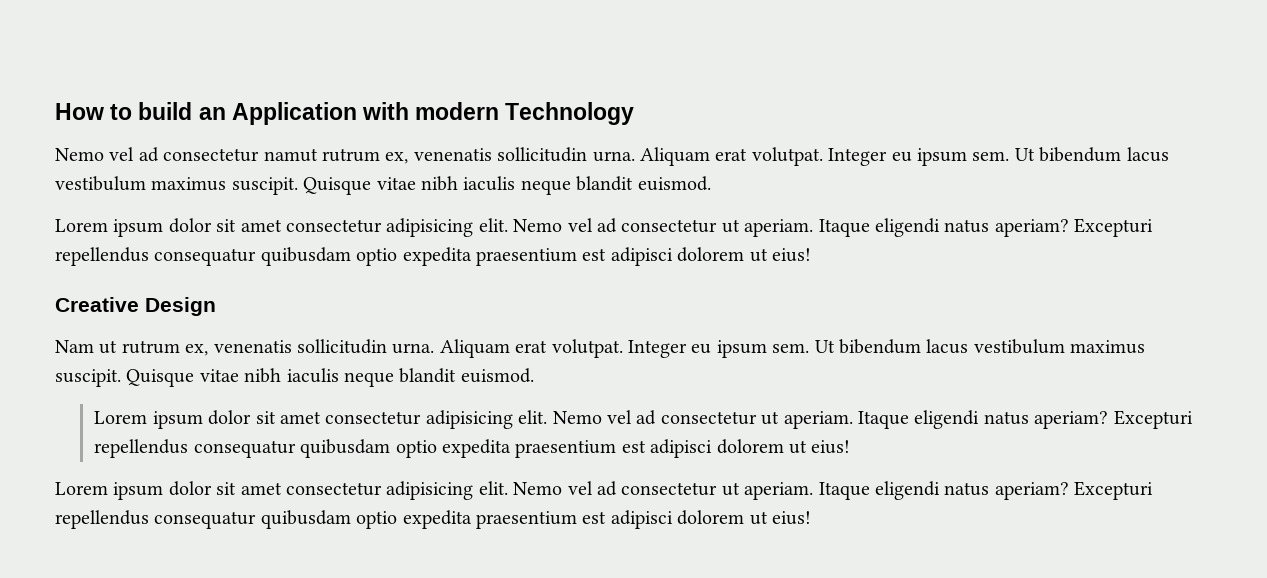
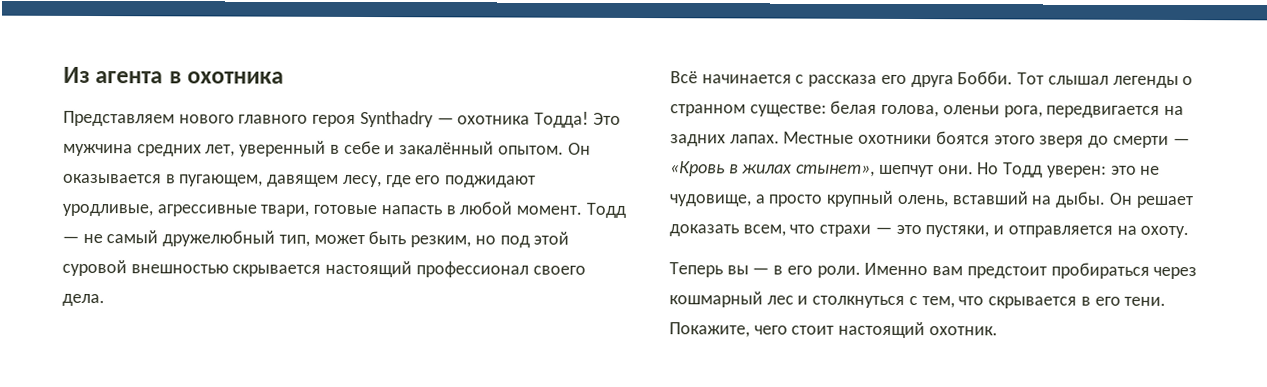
- How to build an Application with modern Technology
- Nemo vel ad consectetur namut rutrum ex, venenatis sollicitudin urna. Aliquam erat volutpat. Integer eu ipsum sem. Ut bibendum lacus vestibulum maximus suscipit. Quisque vitae nibh iaculis neque blandit euismod.
- Lorem ipsum dolor sit amet consectetur adipisicing elit. Nemo vel ad consectetur ut aperiam. Itaque eligendi natus aperiam? Excepturi repellendus consequatur quibusdam optio expedita praesentium est adipisci dolorem ut eius!
- Creative Design
- Nam ut rutrum ex, venenatis sollicitudin urna. Aliquam erat volutpat. Integer eu ipsum sem. Ut bibendum lacus vestibulum maximus suscipit. Quisque vitae nibh iaculis neque blandit euismod.
- Lorem ipsum dolor sit amet consectetur adipisicing elit. Nemo vel ad consectetur ut aperiam. Itaque eligendi natus aperiam? Excepturi repellendus consequatur quibusdam optio expedita praesentium est adipisci dolorem ut eius!
- Lorem ipsum dolor sit amet consectetur adipisicing elit. Nemo vel ad consectetur ut aperiam. Itaque eligendi natus aperiam? Excepturi repellendus consequatur quibusdam optio expedita praesentium est adipisci dolorem ut eius!
+ Из агента в охотника
+ Представляем нового главного героя Synthadry — охотника Тодда! Это мужчина средних лет, уверенный в себе и закалённый опытом. Он оказывается в пугающем, давящем лесу, где его поджидают уродливые, агрессивные твари, готовые напасть в любой момент. Тодд — не самый дружелюбный тип, может быть резким, но под этой суровой внешностью скрывается настоящий профессионал своего дела.
+ Всё начинается с рассказа его друга Бобби. Тот слышал легенды о странном существе: белая голова, оленьи рога, передвигается на задних лапах. Местные охотники боятся этого зверя до смерти — «Кровь в жилах стынет», шепчут они. Но Тодд уверен: это не чудовище, а просто крупный олень, вставший на дыбы. Он решает доказать всем, что страхи — это пустяки, и отправляется на охоту.
+ Теперь вы — в его роли. Именно вам предстоит пробираться через кошмарный лес и столкнуться с тем, что скрывается в его тени. Покажите, чего стоит настоящий охотник.

